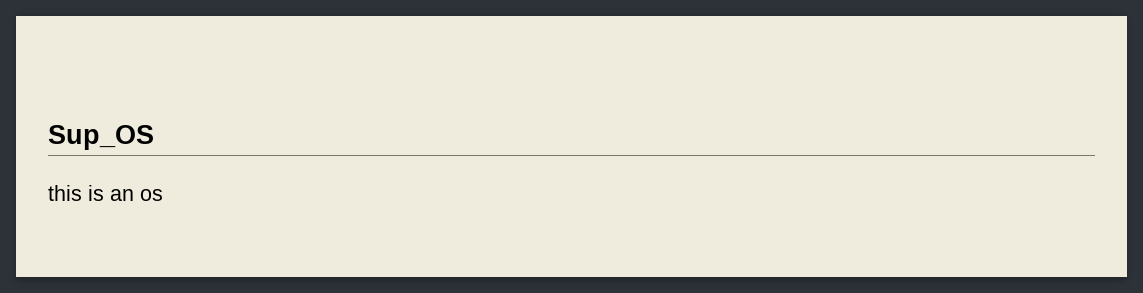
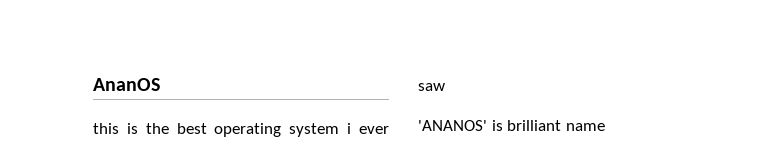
- Sup_OS
+ AnanOS
- this is an os
+ this is the best operating system i ever saw
+ 'ANANOS' is brilliant name

